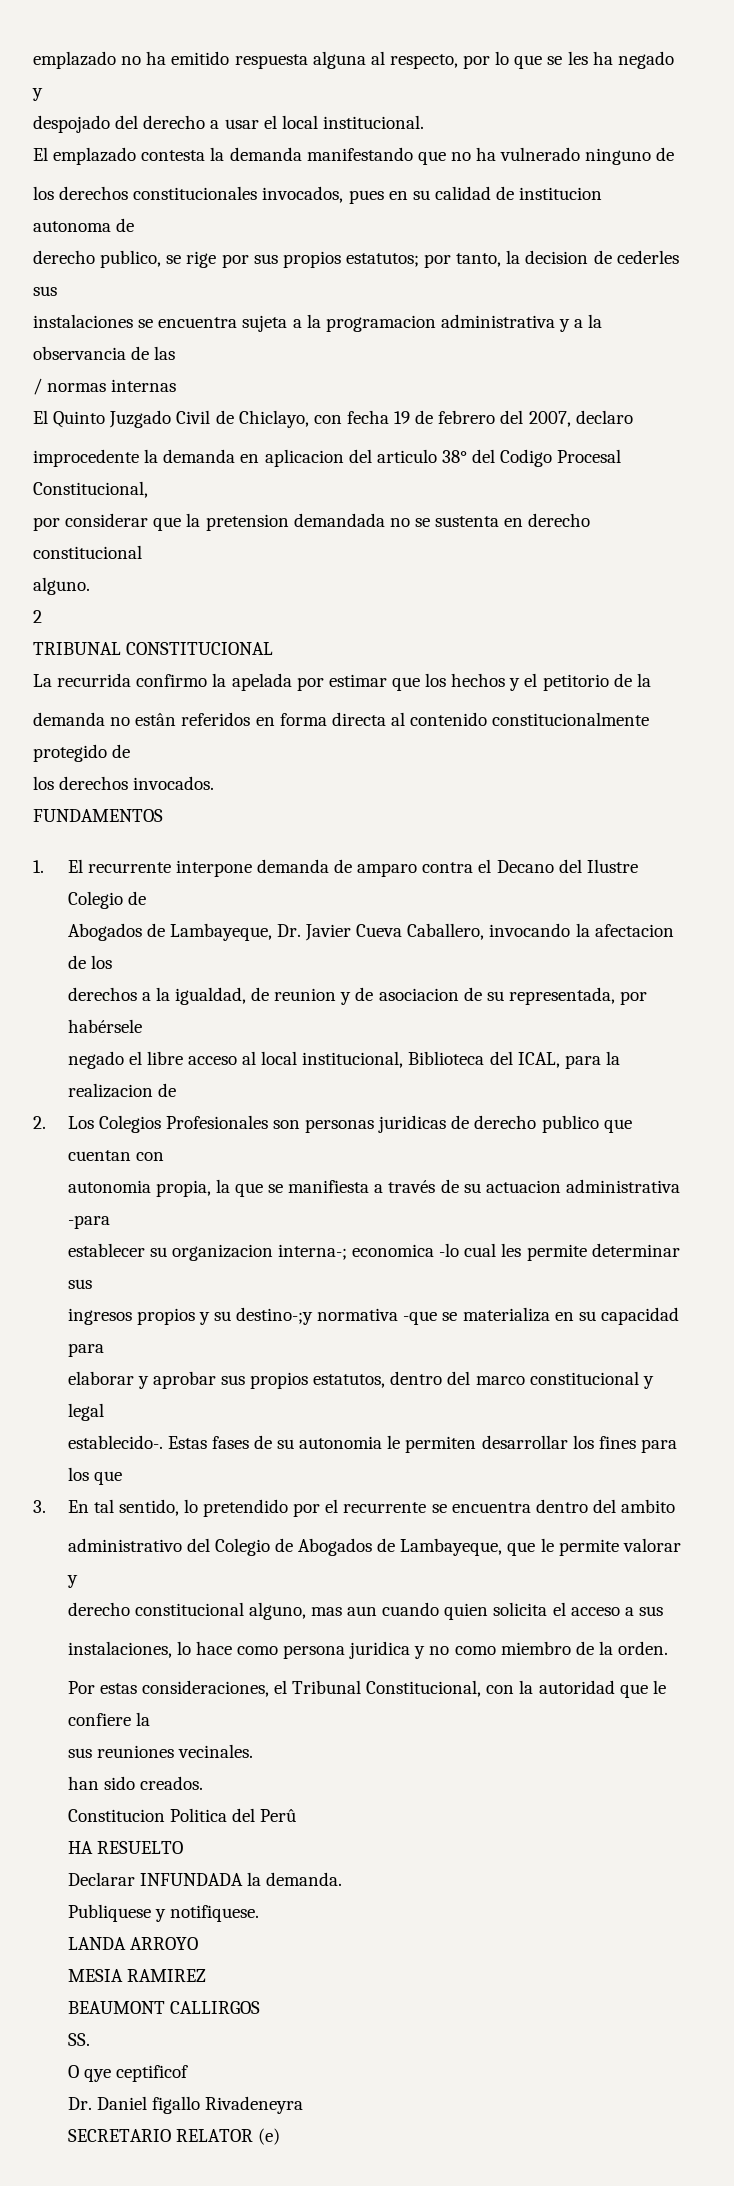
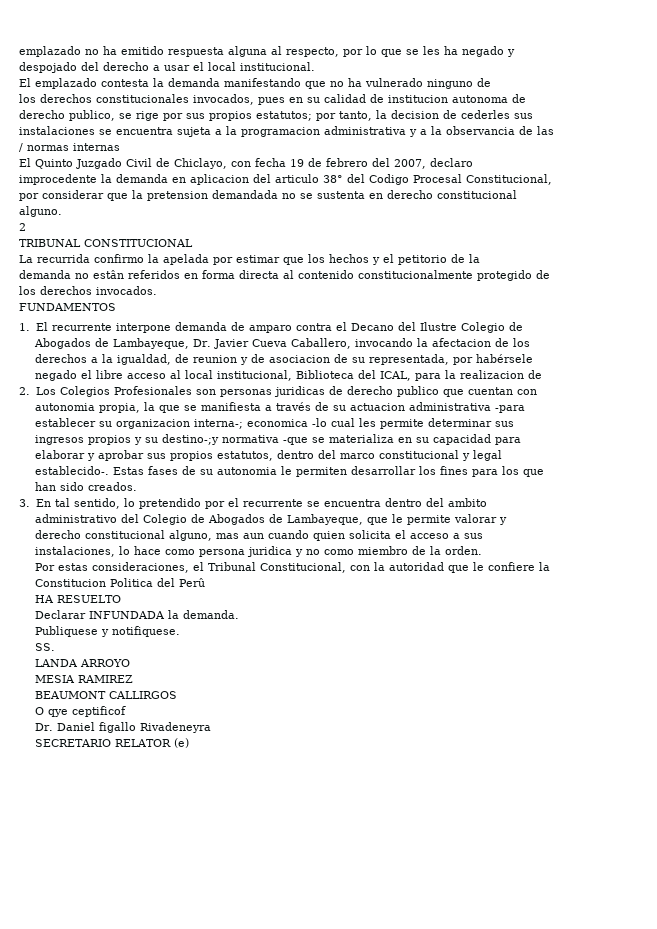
+ han sido creados.
- sus reuniones vecinales.
- han sido creados.
+ SS.
- SS.

